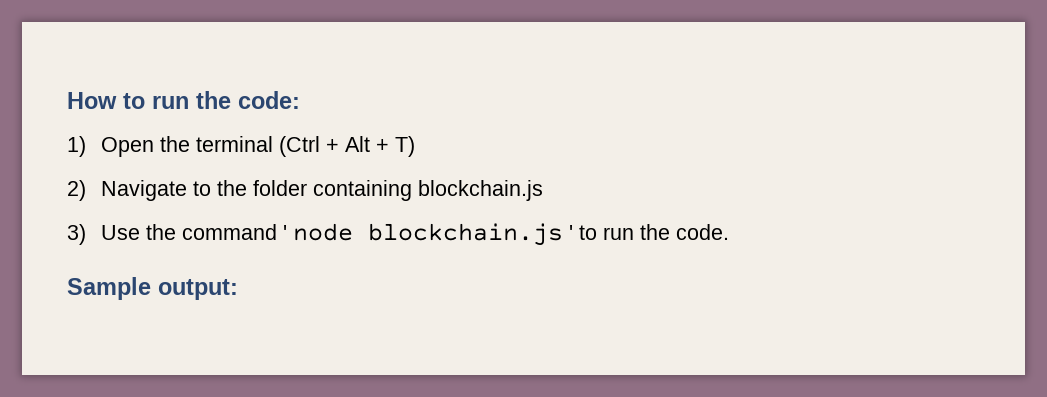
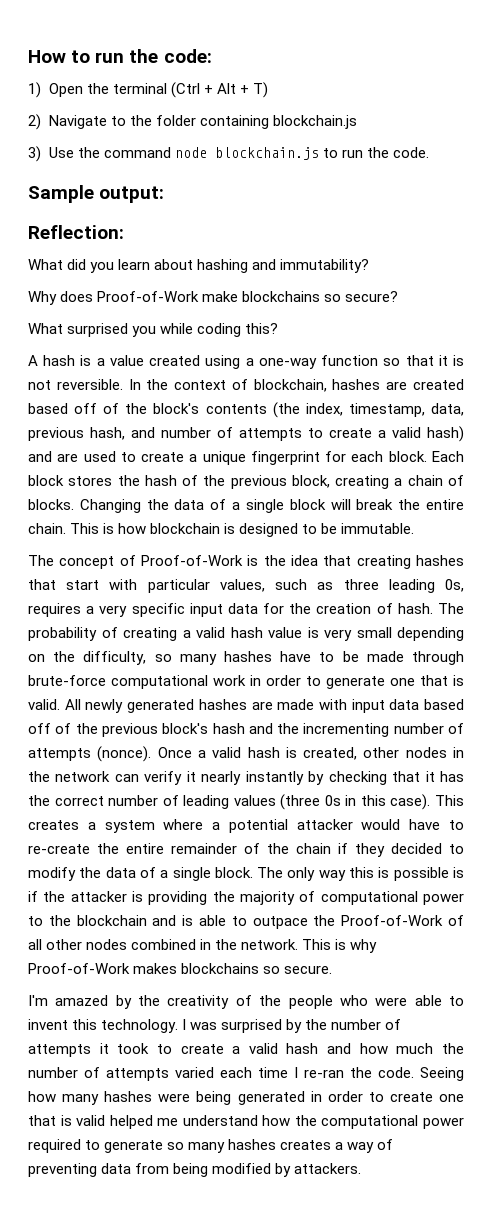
- 3) Use the command ' node blockchain.js ' to run the code.
+ 3) Use the command node blockchain.js to run the code.
+ Reflection:
+ What did you learn about hashing and immutability?
+ Why does Proof-of-Work make blockchains so secure?
+ What surprised you while coding this?
+ A hash is a value created using a one-way function so that it is not reversible. In the context of blockchain, hashes are created based off of the block's contents (the index, timestamp, data, previous hash, and number of attempts to create a valid hash) and are used to create a unique fingerprint for each block. Each block stores the hash of the previous block, creating a chain of blocks. Changing the data of a single block will break the entire chain. This is how blockchain is designed to be immutable.
+ The concept of Proof-of-Work is the idea that creating hashes that start with particular values, such as three leading 0s, requires a very specific input data for the creation of hash. The probability of creating a valid hash value is very small depending on the difficulty, so many hashes have to be made through brute-force computational work in order to generate one that is valid. All newly generated hashes are made with input data based off of the previous block's hash and the incrementing number of attempts (nonce). Once a valid hash is created, other nodes in the network can verify it nearly instantly by checking that it has the correct number of leading values (three 0s in this case). This creates a system where a potential attacker would have to re-create the entire remainder of the chain if they decided to modify the data of a single block. The only way this is possible is if the attacker is providing the majority of computational power to the blockchain and is able to outpace the Proof-of-Work of all other nodes combined in the network. This is why Proof-of-Work makes blockchains so secure.
+ I'm amazed by the creativity of the people who were able to invent this technology. I was surprised by the number of attempts it took to create a valid hash and how much the number of attempts varied each time I re-ran the code. Seeing how many hashes were being generated in order to create one that is valid helped me understand how the computational power required to generate so many hashes creates a way of preventing data from being modified by attackers.

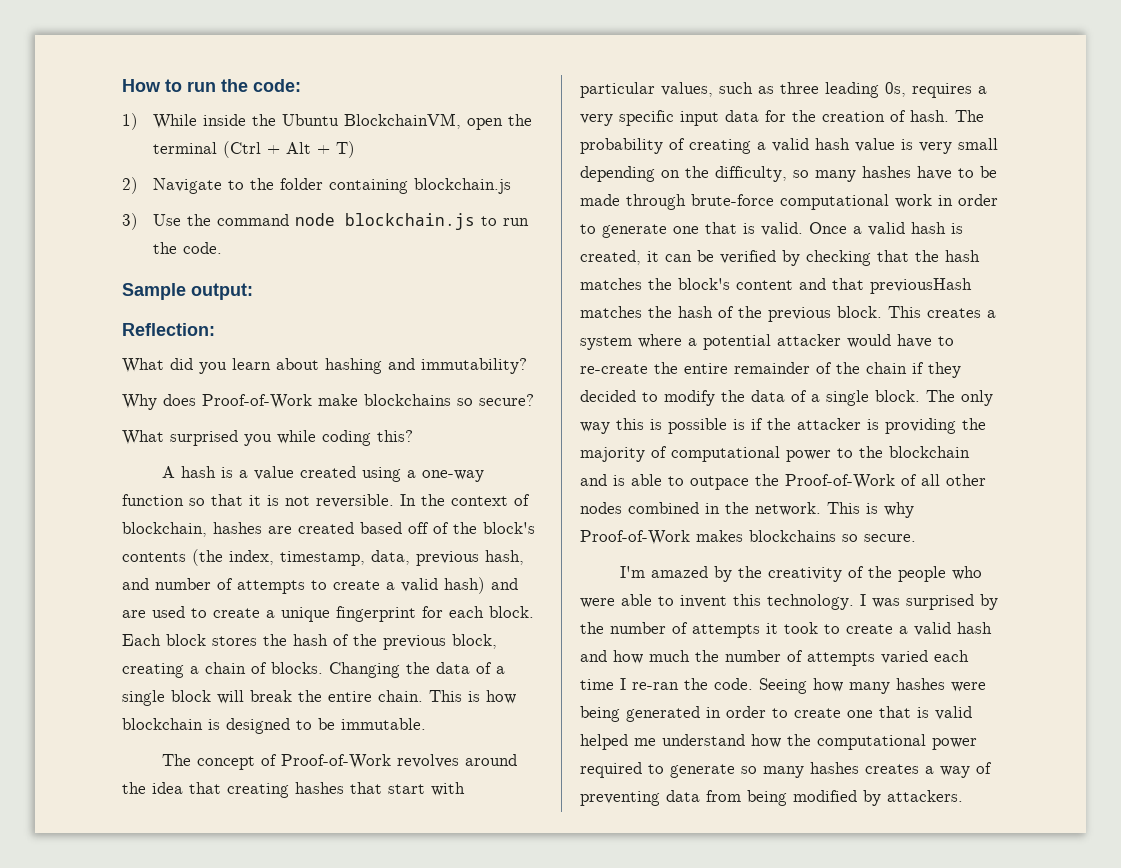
- 1) Open the terminal (Ctrl + Alt + T)
+ 1) While inside the Ubuntu BlockchainVM, open the terminal (Ctrl + Alt + T)
- The concept of Proof-of-Work is the idea that creating hashes that start with particular values, such as three leading 0s, requires a very specific input data for the creation of hash.
+ The concept of Proof-of-Work revolves around the idea that creating hashes that start with particular values, such as three leading 0s, requires a very specific input data for the creation of hash.
- All newly generated hashes are made with input data based off of the previous block's hash and the incrementing number of attempts (nonce).
- Once a valid hash is created, other nodes in the network can verify it nearly instantly by checking that it has the correct number of leading values (three 0s in this case).
+ Once a valid hash is created, it can be verified by checking that the hash matches the block's content and that previousHash matches the hash of the previous block.

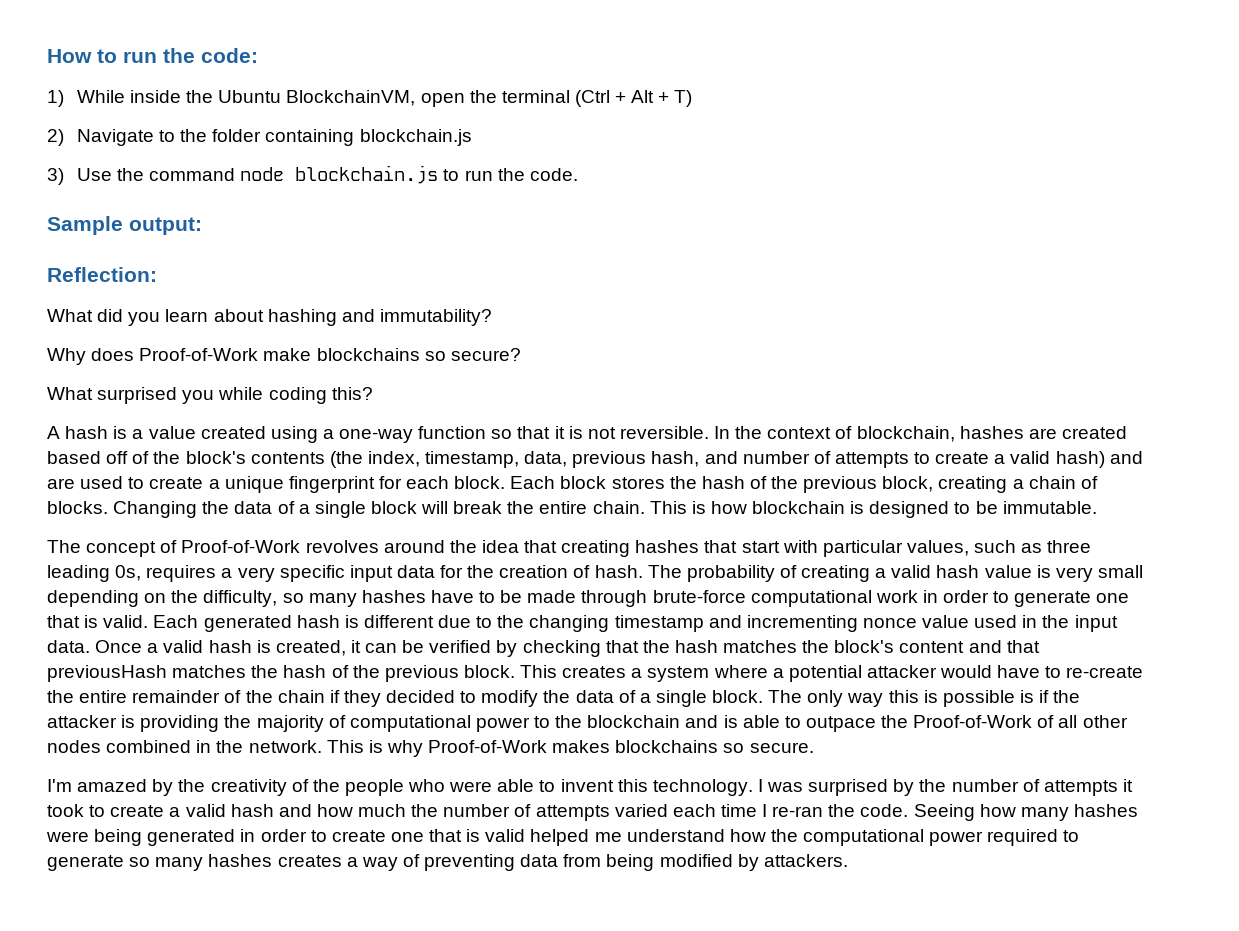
+ Each generated hash is different due to the changing timestamp and incrementing nonce value used in the input data.

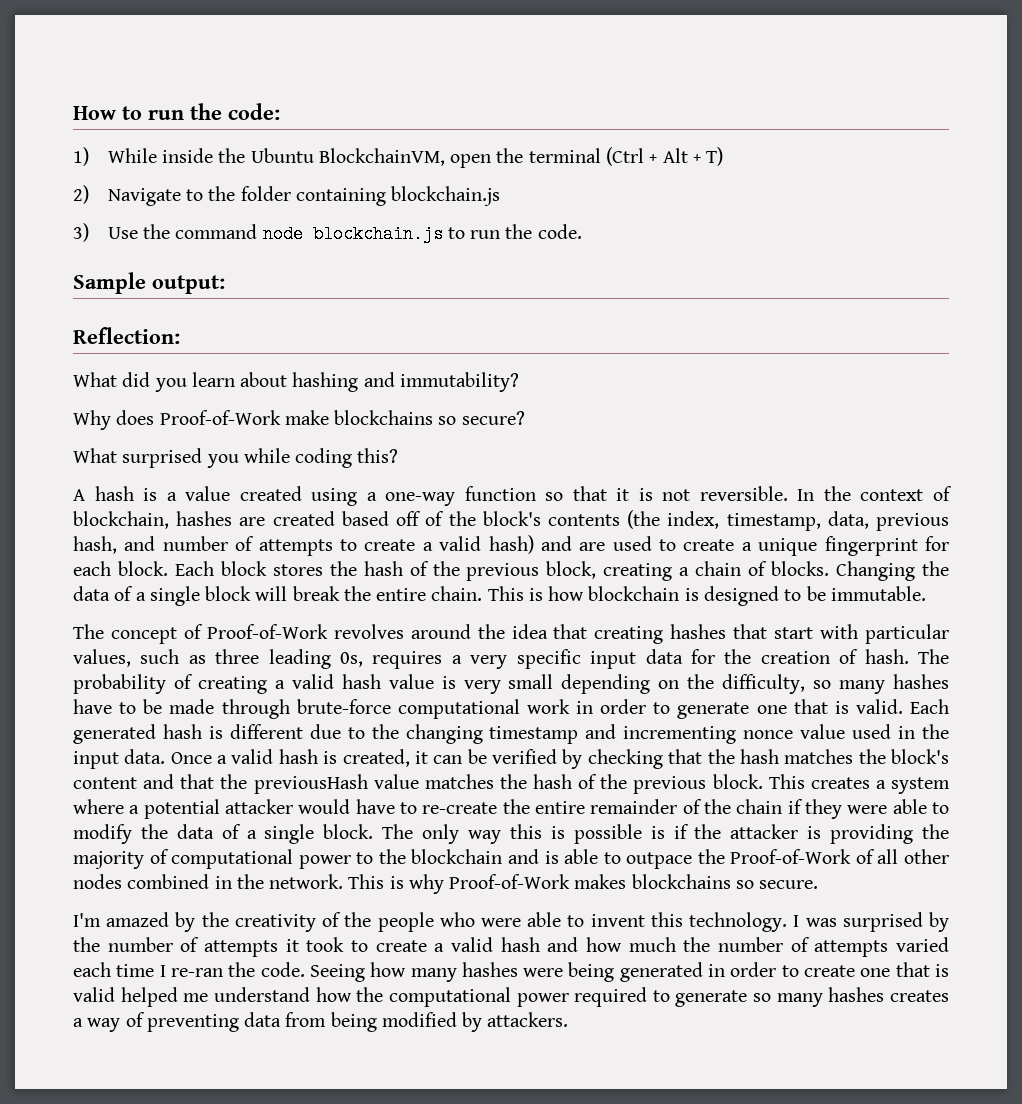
- Once a valid hash is created, it can be verified by checking that the hash matches the block's content and that previousHash matches the hash of the previous block.
+ Once a valid hash is created, it can be verified by checking that the hash matches the block's content and that the previousHash value matches the hash of the previous block.
- This creates a system where a potential attacker would have to re-create the entire remainder of the chain if they decided to modify the data of a single block.
+ This creates a system where a potential attacker would have to re-create the entire remainder of the chain if they were able to modify the data of a single block.

